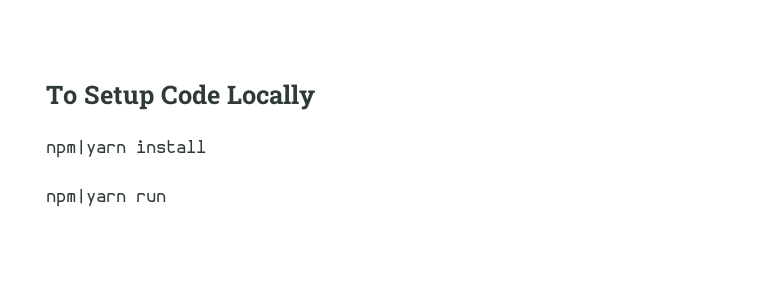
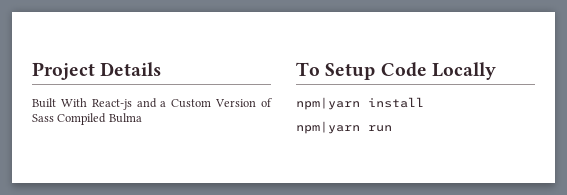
+ Project Details
+ Built With React-js and a Custom Version of Sass Compiled Bulma

